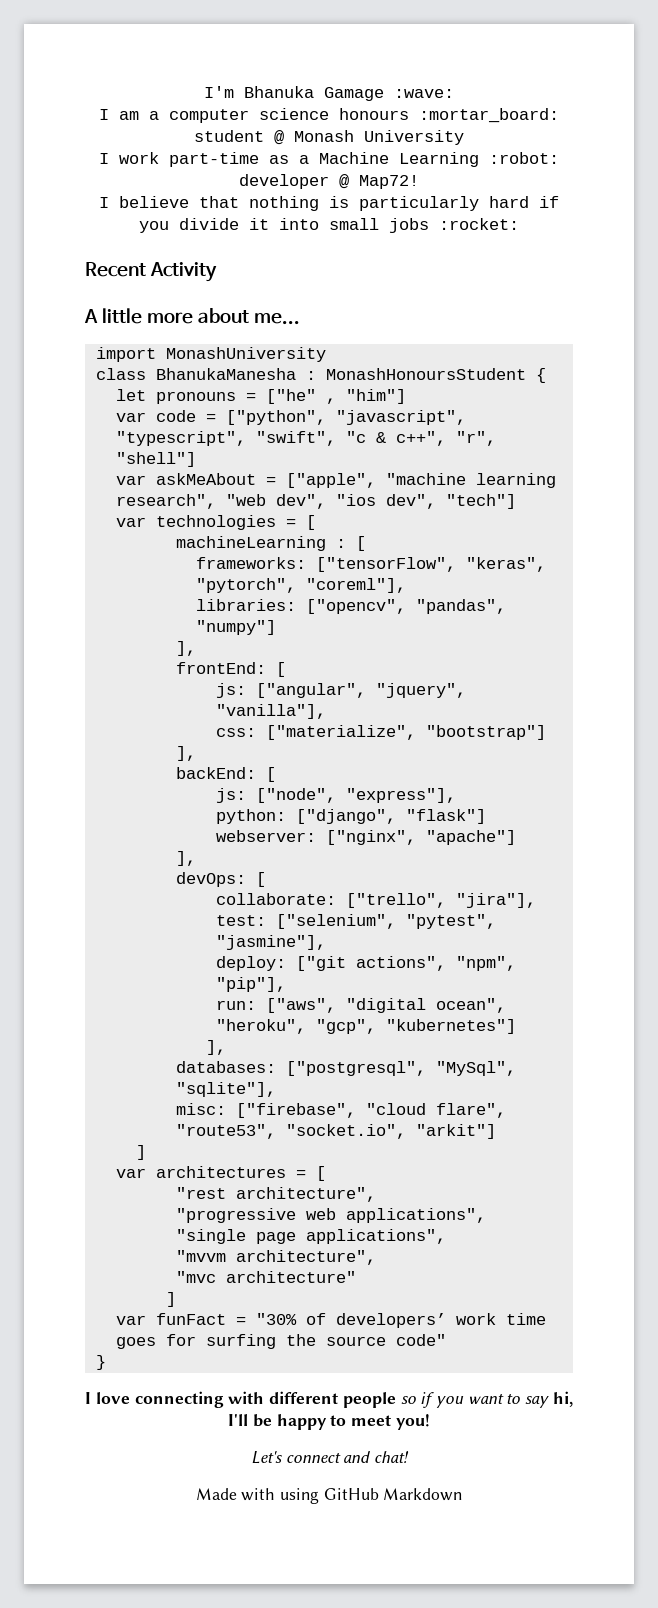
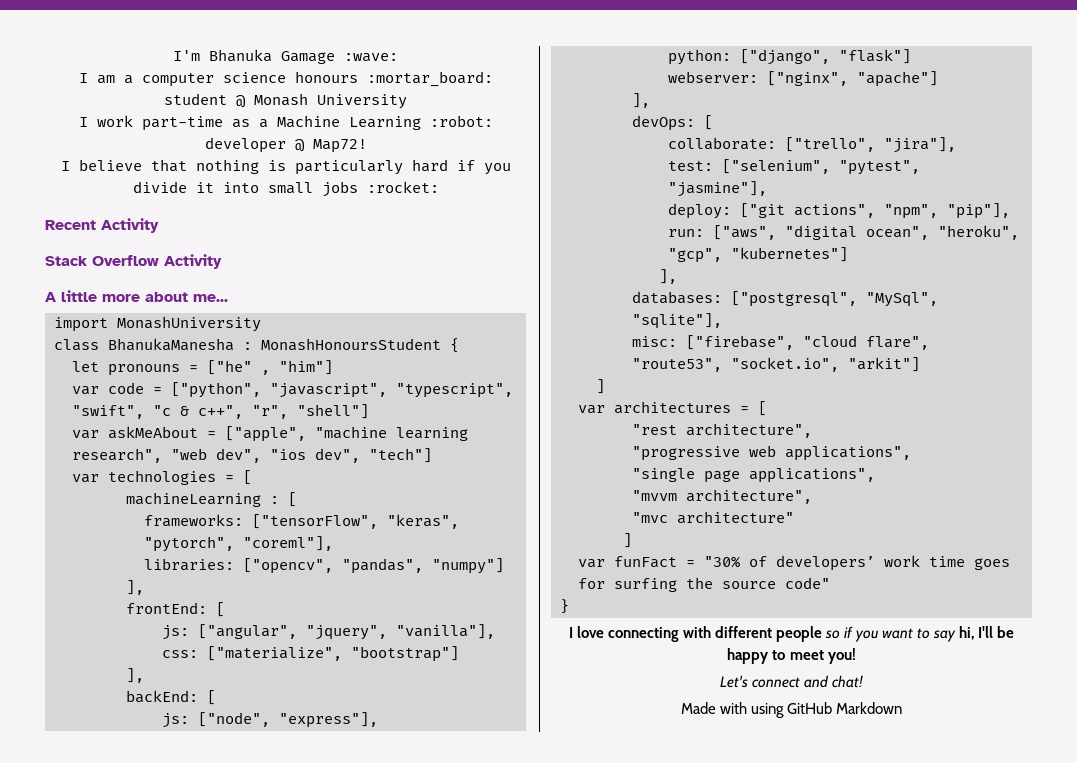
+ Stack Overflow Activity

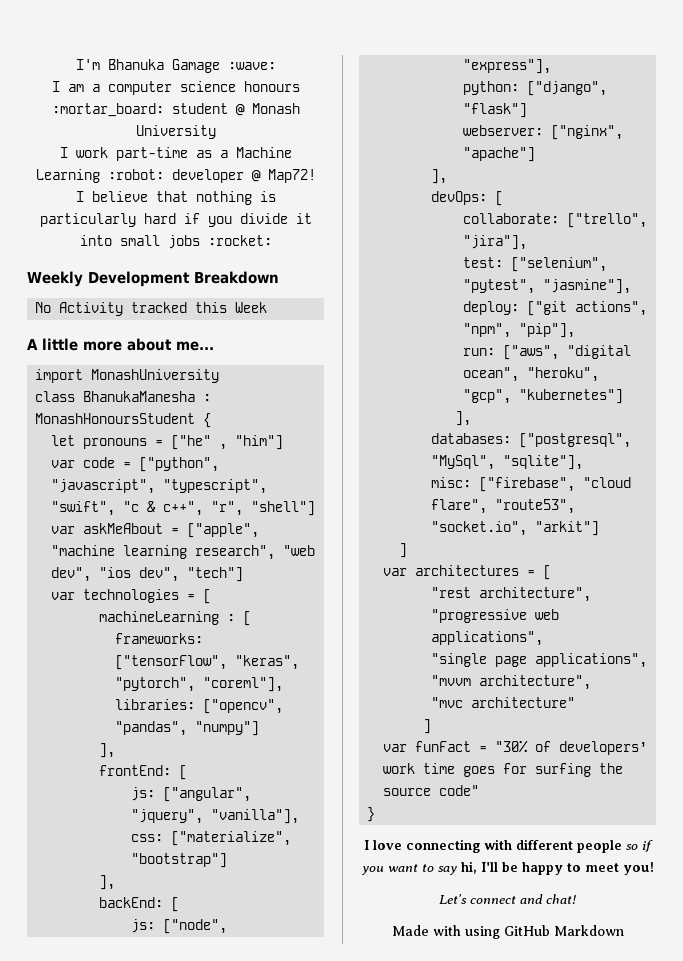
- Recent Activity
- Stack Overflow Activity
+ Weekly Development Breakdown
+ No Activity tracked this Week

